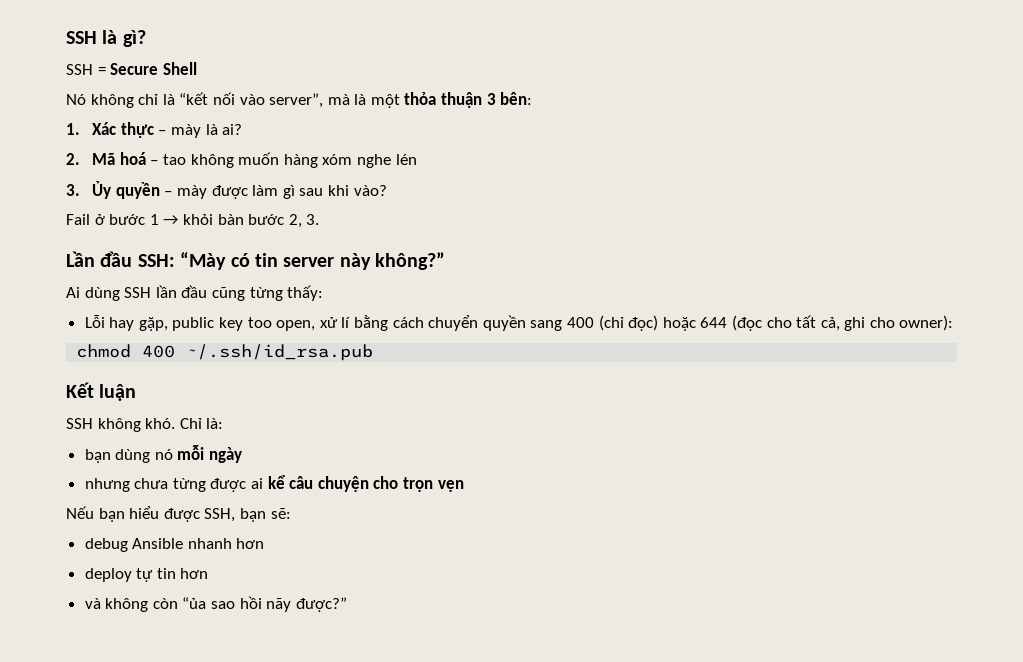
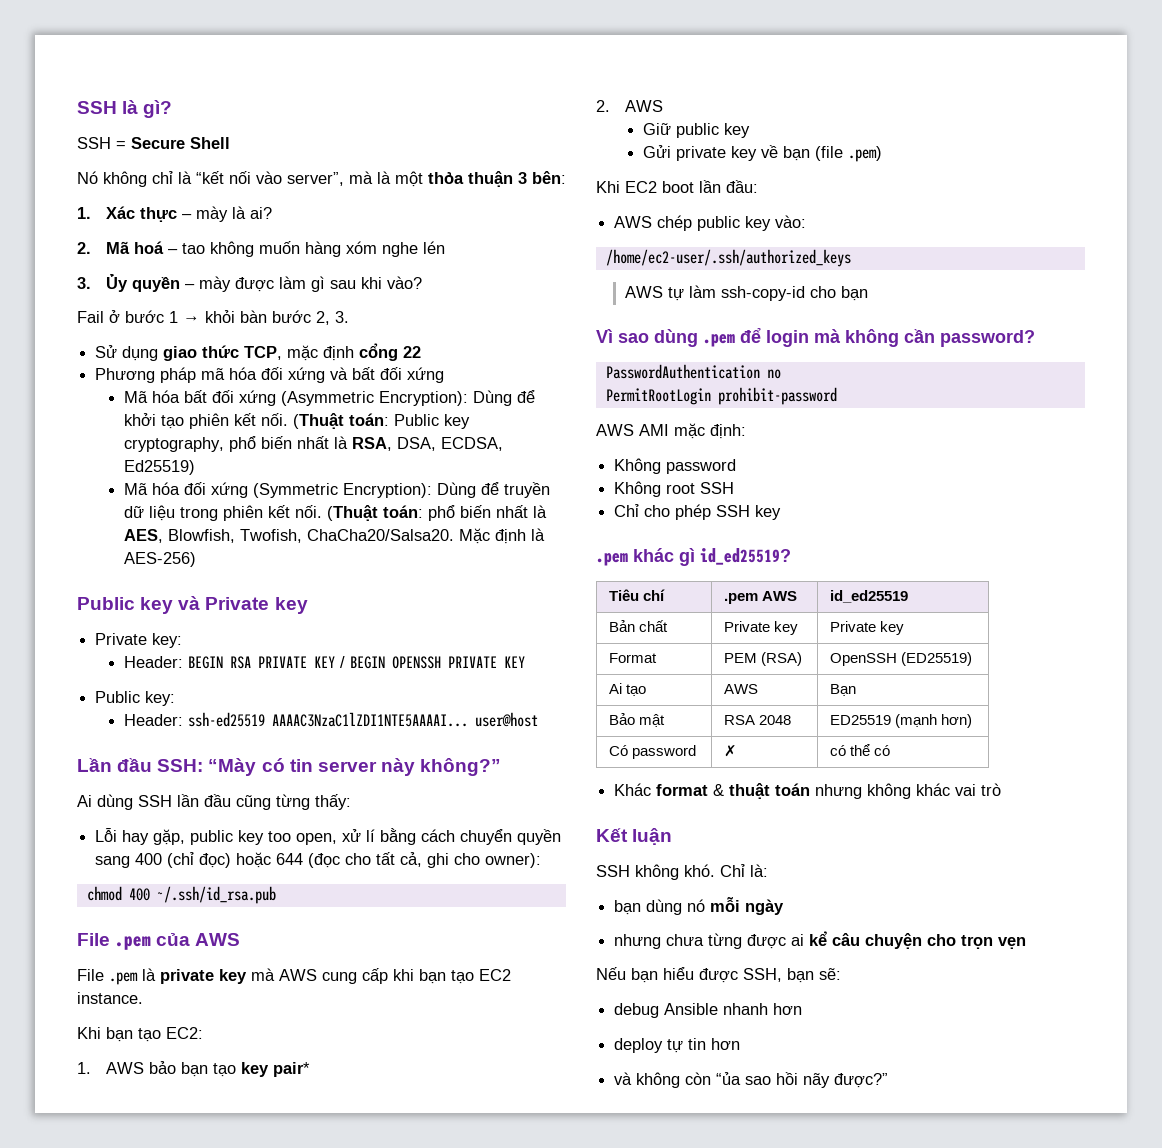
+ Sử dụng giao thức TCP, mặc định cổng 22
+ Phương pháp mã hóa đối xứng và bất đối xứng
+ Mã hóa bất đối xứng (Asymmetric Encryption): Dùng để khởi tạo phiên kết nối. (Thuật toán: Public key cryptography, phổ biến nhất là RSA, DSA, ECDSA, Ed25519)
+ Mã hóa đối xứng (Symmetric Encryption): Dùng để truyền dữ liệu trong phiên kết nối. (Thuật toán: phổ biến nhất là AES, Blowfish, Twofish, ChaCha20/Salsa20. Mặc định là AES-256)
+ Public key và Private key
+ Private key:
+ Header: BEGIN RSA PRIVATE KEY / BEGIN OPENSSH PRIVATE KEY
+ Public key:
+ Header: ssh-ed25519 AAAAC3NzaC1lZDI1NTE5AAAAI... user@host
+ File .pem của AWS
+ File .pem là private key mà AWS cung cấp khi bạn tạo EC2 instance.
+ Khi bạn tạo EC2:
+ 1. AWS bảo bạn tạo key pair*
+ 2. AWS
+ Giữ public key
+ Gửi private key về bạn (file .pem)
+ Khi EC2 boot lần đầu:
+ AWS chép public key vào:
+ /home/ec2-user/.ssh/authorized_keys
+ AWS tự làm ssh-copy-id cho bạn
+ Vì sao dùng .pem để login mà không cần password?
+ PasswordAuthentication no
+ PermitRootLogin prohibit-password
+ AWS AMI mặc định:
+ Không password
+ Không root SSH
+ Chỉ cho phép SSH key
+ .pem khác gì id_ed25519?
+ Tiêu chí | .pem AWS | id_ed25519
+ Bản chất | Private key | Private key
+ Format | PEM (RSA) | OpenSSH (ED25519)
+ Ai tạo | AWS | Bạn
+ Bảo mật | RSA 2048 | ED25519 (mạnh hơn)
+ Có password | ✗ | có thể có
+ Khác format & thuật toán nhưng không khác vai trò

